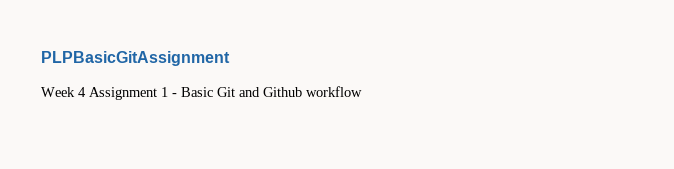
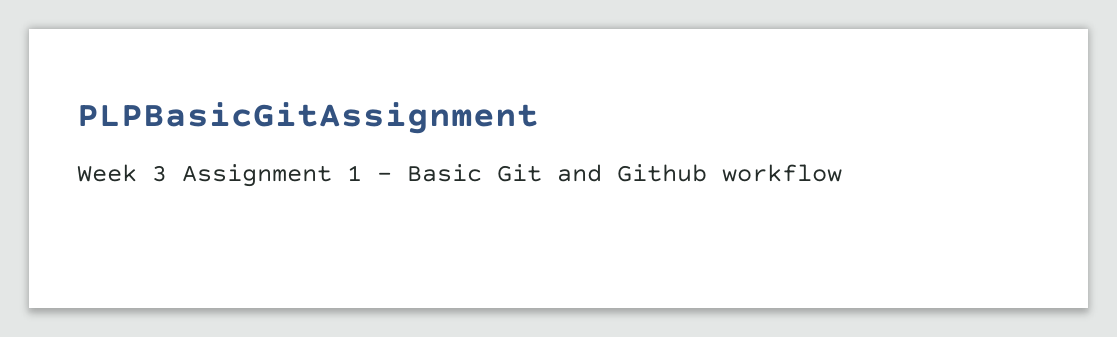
- Week 4 Assignment 1 - Basic Git and Github workflow
+ Week 3 Assignment 1 - Basic Git and Github workflow

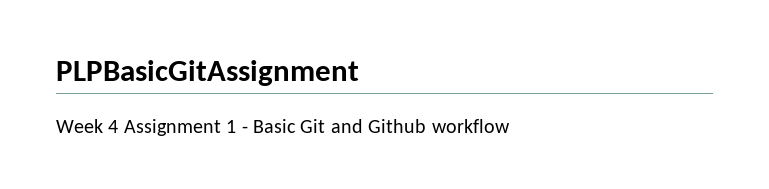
- Week 3 Assignment 1 - Basic Git and Github workflow
+ Week 4 Assignment 1 - Basic Git and Github workflow

